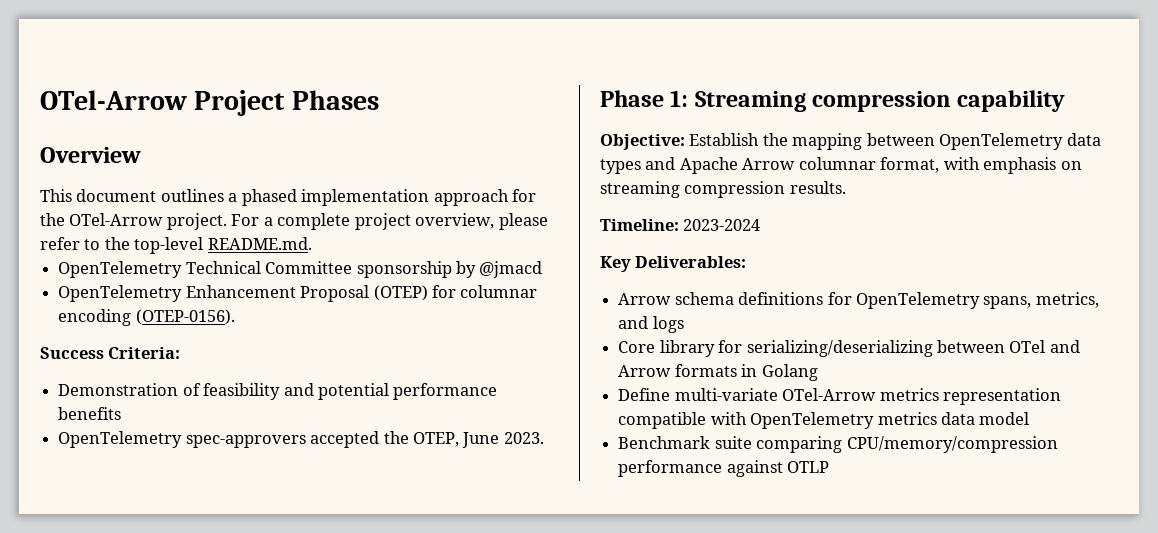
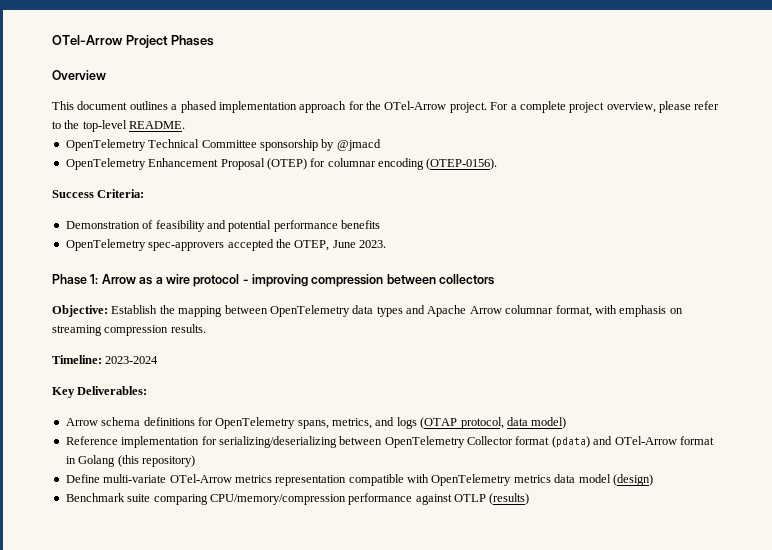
- For a complete project overview, please refer to the top-level README.md.
+ For a complete project overview, please refer to the top-level README.
- Phase 1: Streaming compression capability
+ Phase 1: Arrow as a wire protocol - improving compression between collectors
- Arrow schema definitions for OpenTelemetry spans, metrics, and logs
- Core library for serializing/deserializing between OTel and Arrow formats in Golang
+ Arrow schema definitions for OpenTelemetry spans, metrics, and logs (OTAP protocol, data model)
+ Reference implementation for serializing/deserializing between OpenTelemetry Collector format (pdata) and OTel-Arrow format in Golang (this repository)
- Define multi-variate OTel-Arrow metrics representation compatible with OpenTelemetry metrics data model
+ Define multi-variate OTel-Arrow metrics representation compatible with OpenTelemetry metrics data model (design)
- Benchmark suite comparing CPU/memory/compression performance against OTLP
+ Benchmark suite comparing CPU/memory/compression performance against OTLP (results)

